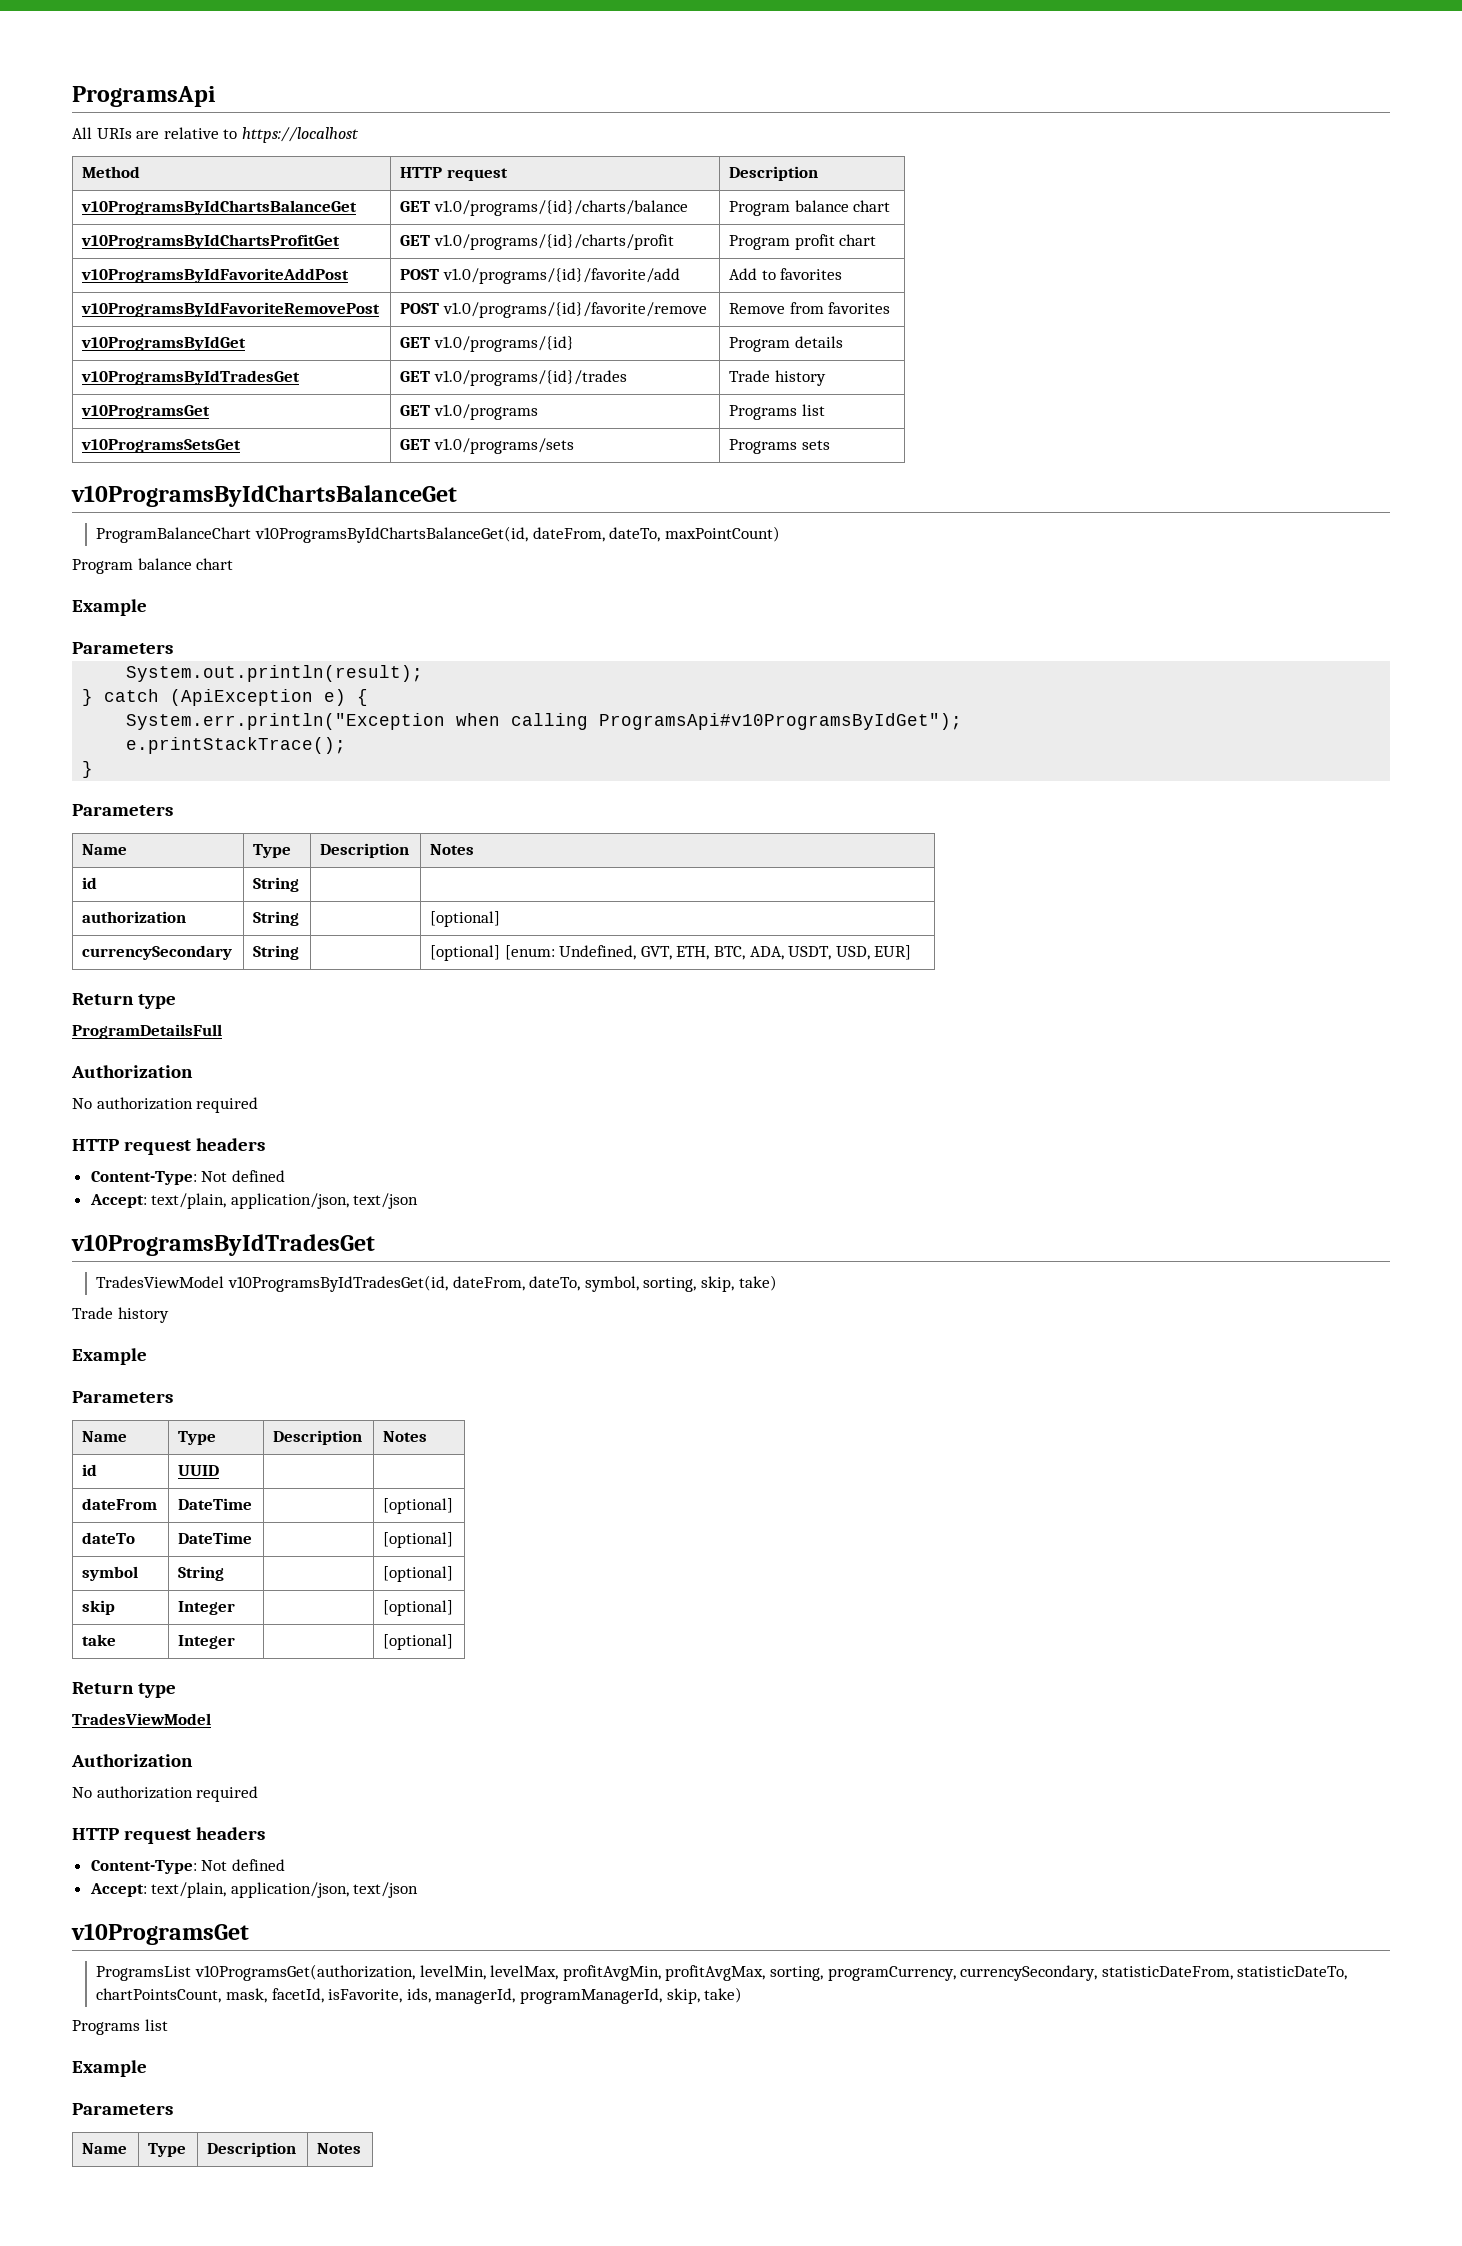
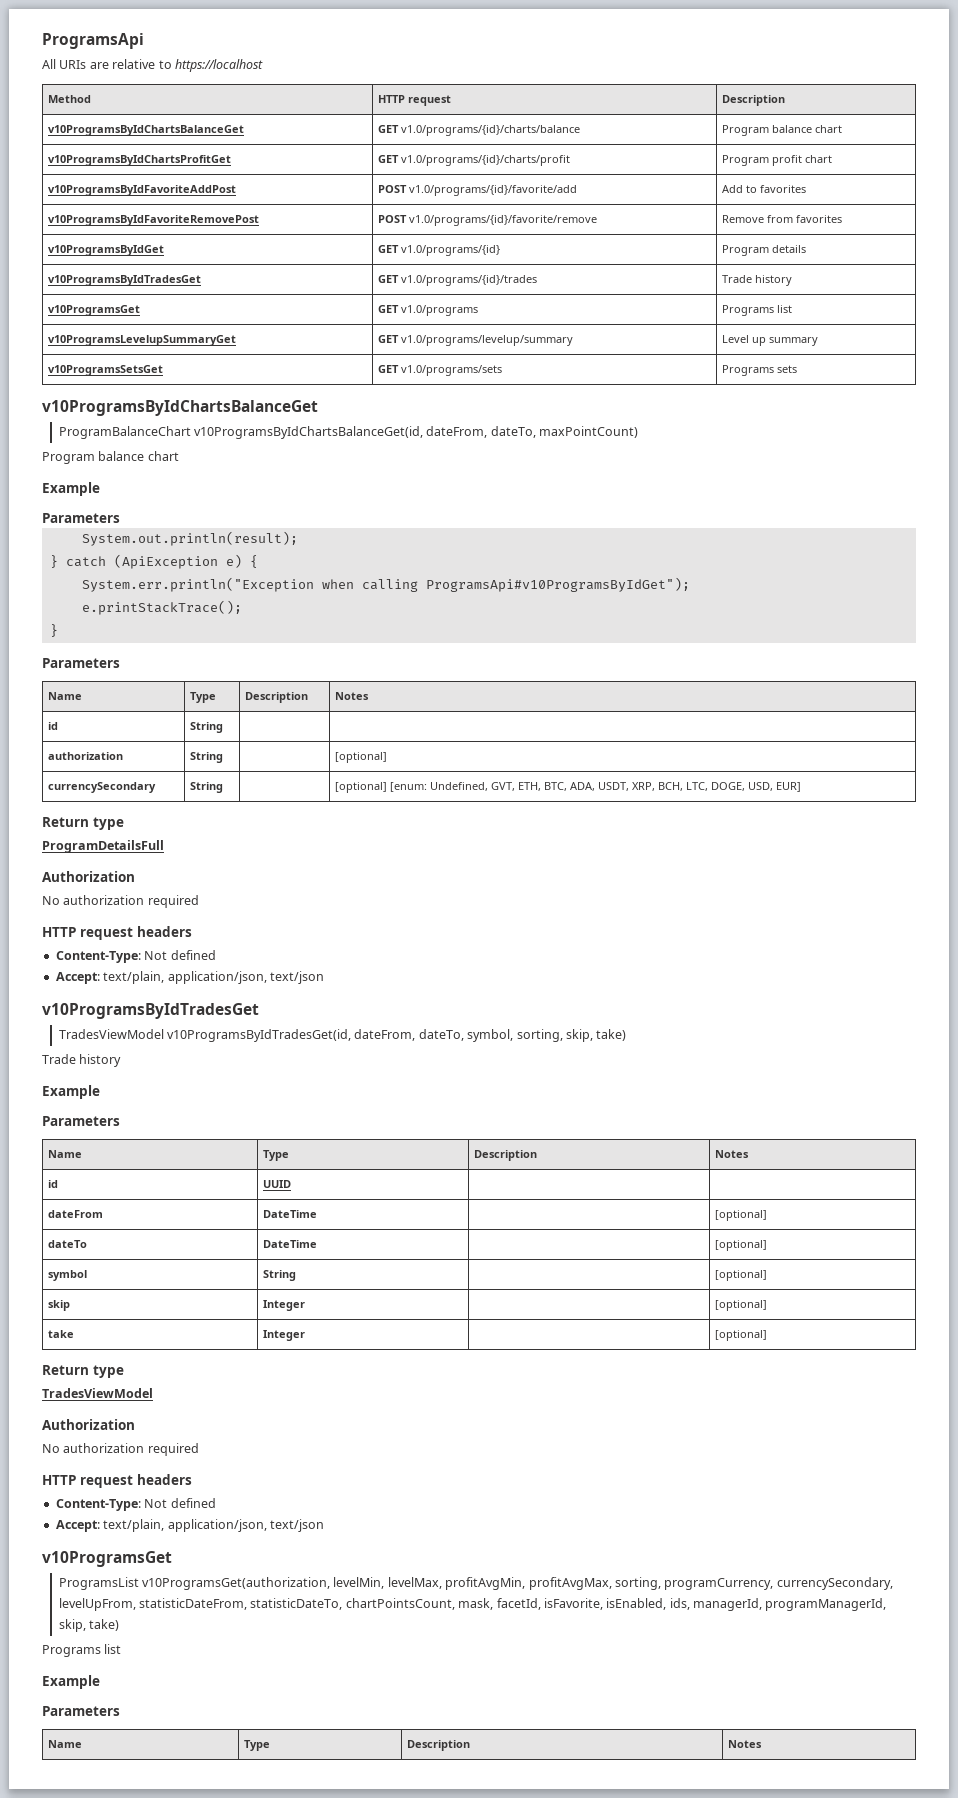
+ v10ProgramsLevelupSummaryGet | GET v1.0/programs/levelup/summary | Level up summary
- currencySecondary | String | | [optional] [enum: Undefined, GVT, ETH, BTC, ADA, USDT, USD, EUR]
+ currencySecondary | String | | [optional] [enum: Undefined, GVT, ETH, BTC, ADA, USDT, XRP, BCH, LTC, DOGE, USD, EUR]
- ProgramsList v10ProgramsGet(authorization, levelMin, levelMax, profitAvgMin, profitAvgMax, sorting, programCurrency, currencySecondary, statisticDateFrom, statisticDateTo, chartPointsCount, mask, facetId, isFavorite, ids, managerId, programManagerId, skip, take)
+ ProgramsList v10ProgramsGet(authorization, levelMin, levelMax, profitAvgMin, profitAvgMax, sorting, programCurrency, currencySecondary, levelUpFrom, statisticDateFrom, statisticDateTo, chartPointsCount, mask, facetId, isFavorite, isEnabled, ids, managerId, programManagerId, skip, take)

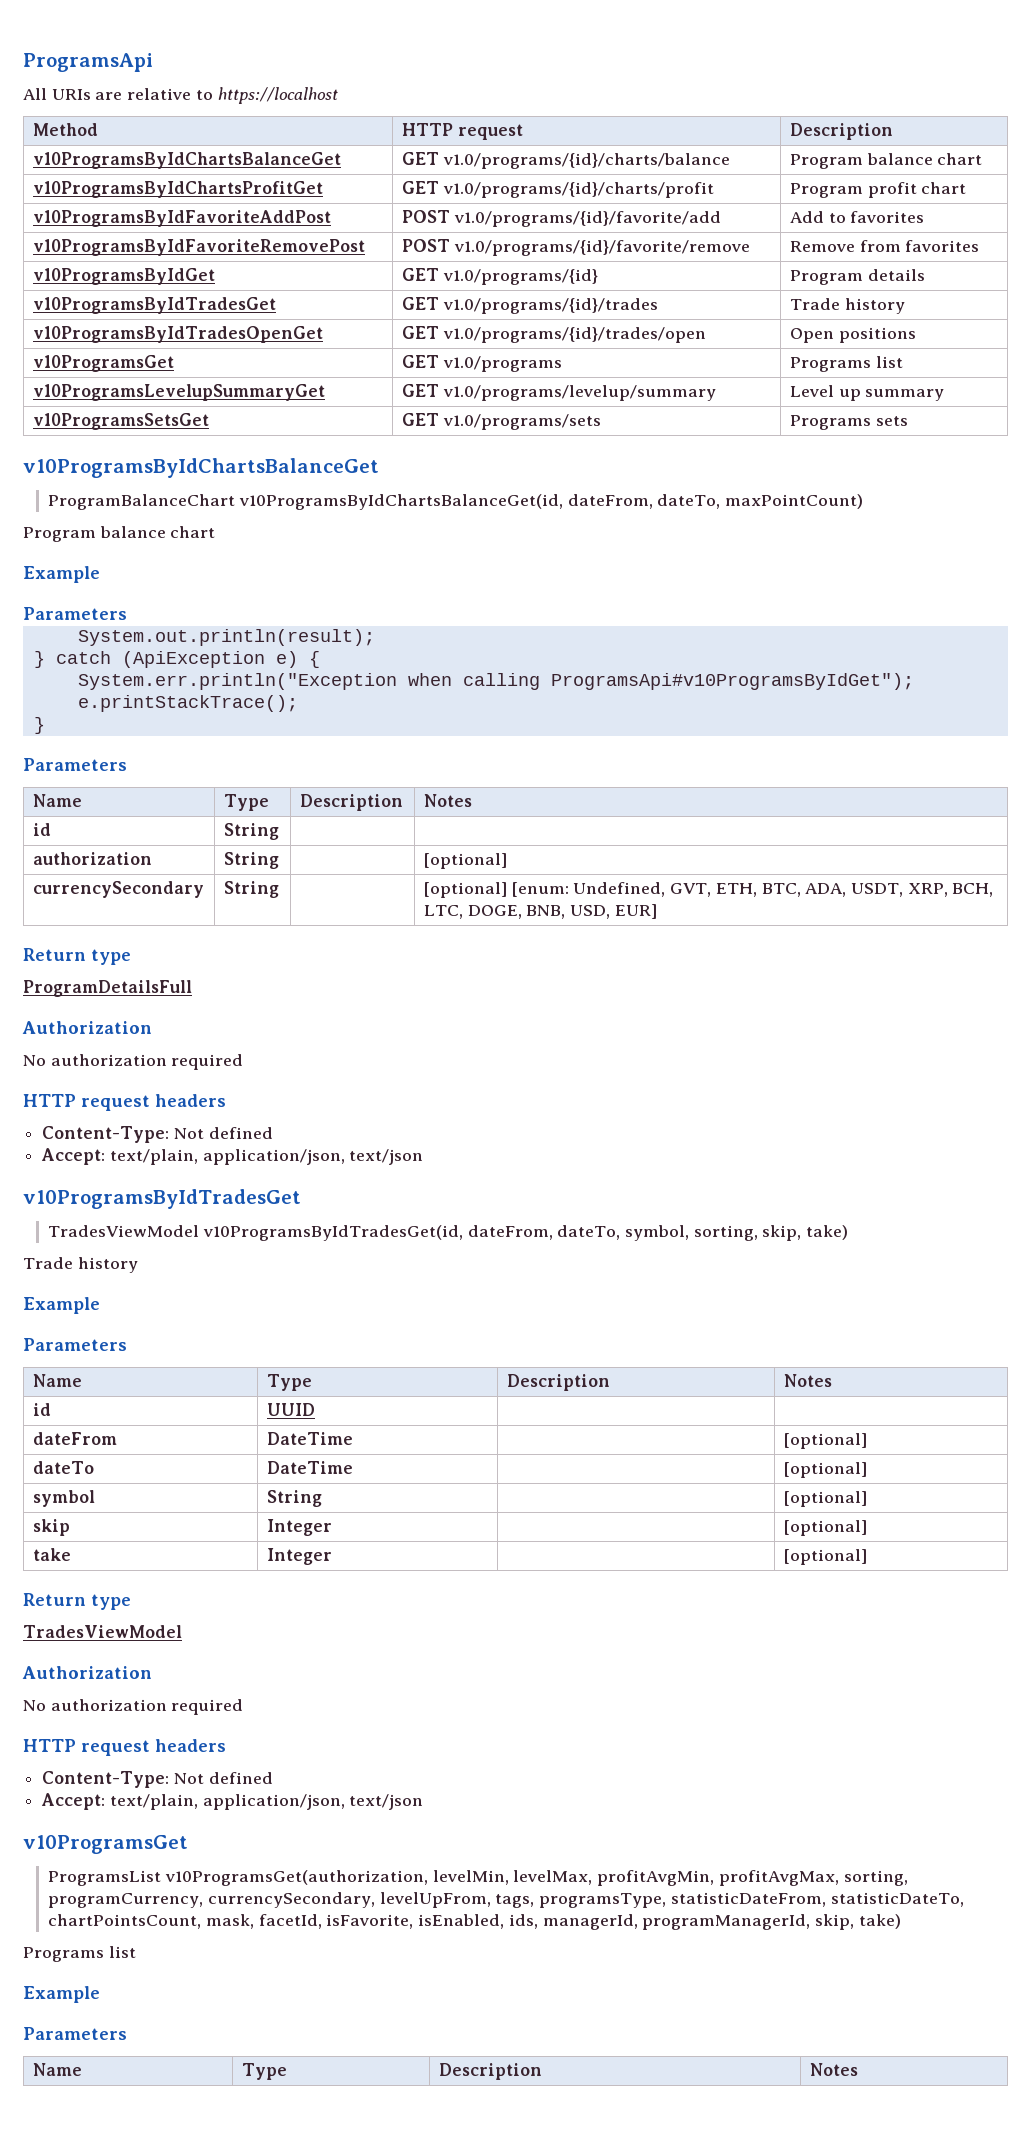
+ v10ProgramsByIdTradesOpenGet | GET v1.0/programs/{id}/trades/open | Open positions
- currencySecondary | String | | [optional] [enum: Undefined, GVT, ETH, BTC, ADA, USDT, XRP, BCH, LTC, DOGE, USD, EUR]
+ currencySecondary | String | | [optional] [enum: Undefined, GVT, ETH, BTC, ADA, USDT, XRP, BCH, LTC, DOGE, BNB, USD, EUR]
- ProgramsList v10ProgramsGet(authorization, levelMin, levelMax, profitAvgMin, profitAvgMax, sorting, programCurrency, currencySecondary, levelUpFrom, statisticDateFrom, statisticDateTo, chartPointsCount, mask, facetId, isFavorite, isEnabled, ids, managerId, programManagerId, skip, take)
+ ProgramsList v10ProgramsGet(authorization, levelMin, levelMax, profitAvgMin, profitAvgMax, sorting, programCurrency, currencySecondary, levelUpFrom, tags, programsType, statisticDateFrom, statisticDateTo, chartPointsCount, mask, facetId, isFavorite, isEnabled, ids, managerId, programManagerId, skip, take)

